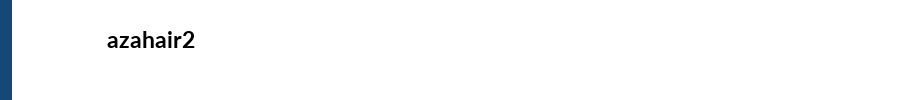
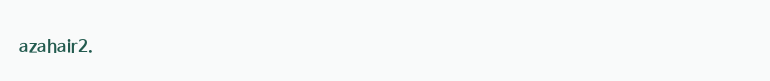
- azahair2
+ azahair2.

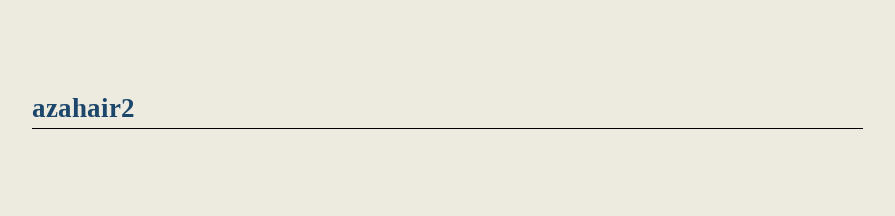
- azahair2.
+ azahair2

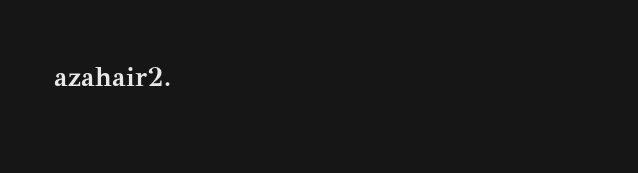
- azahair2
+ azahair2.

